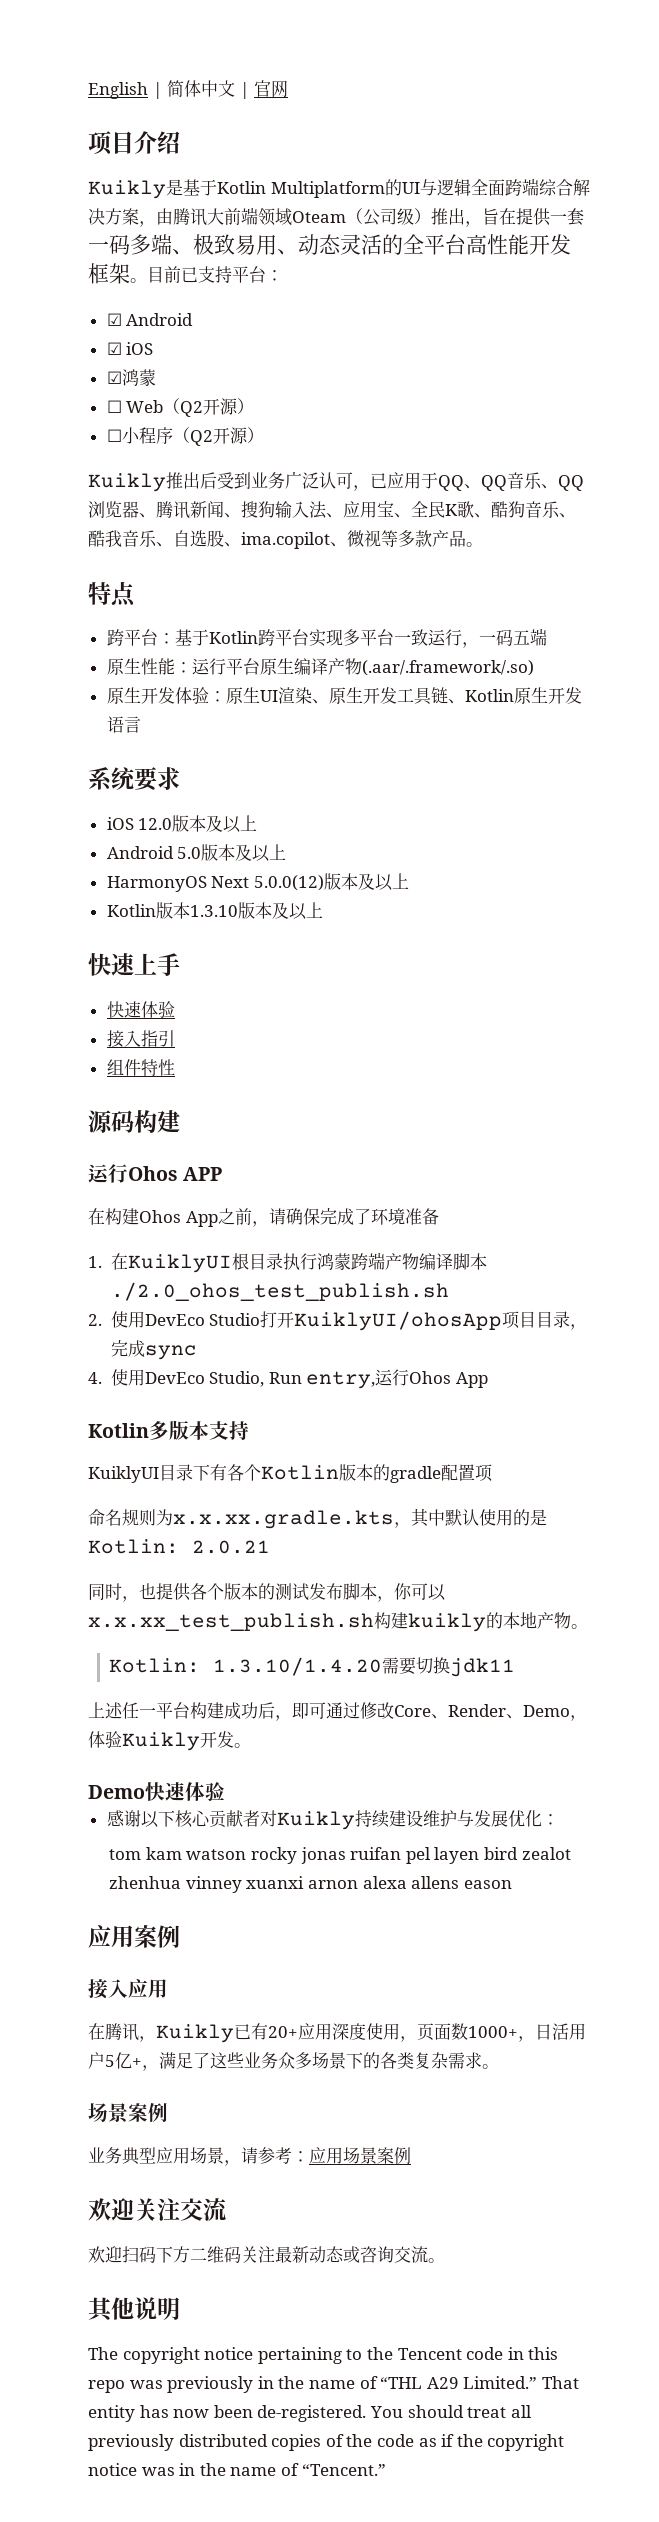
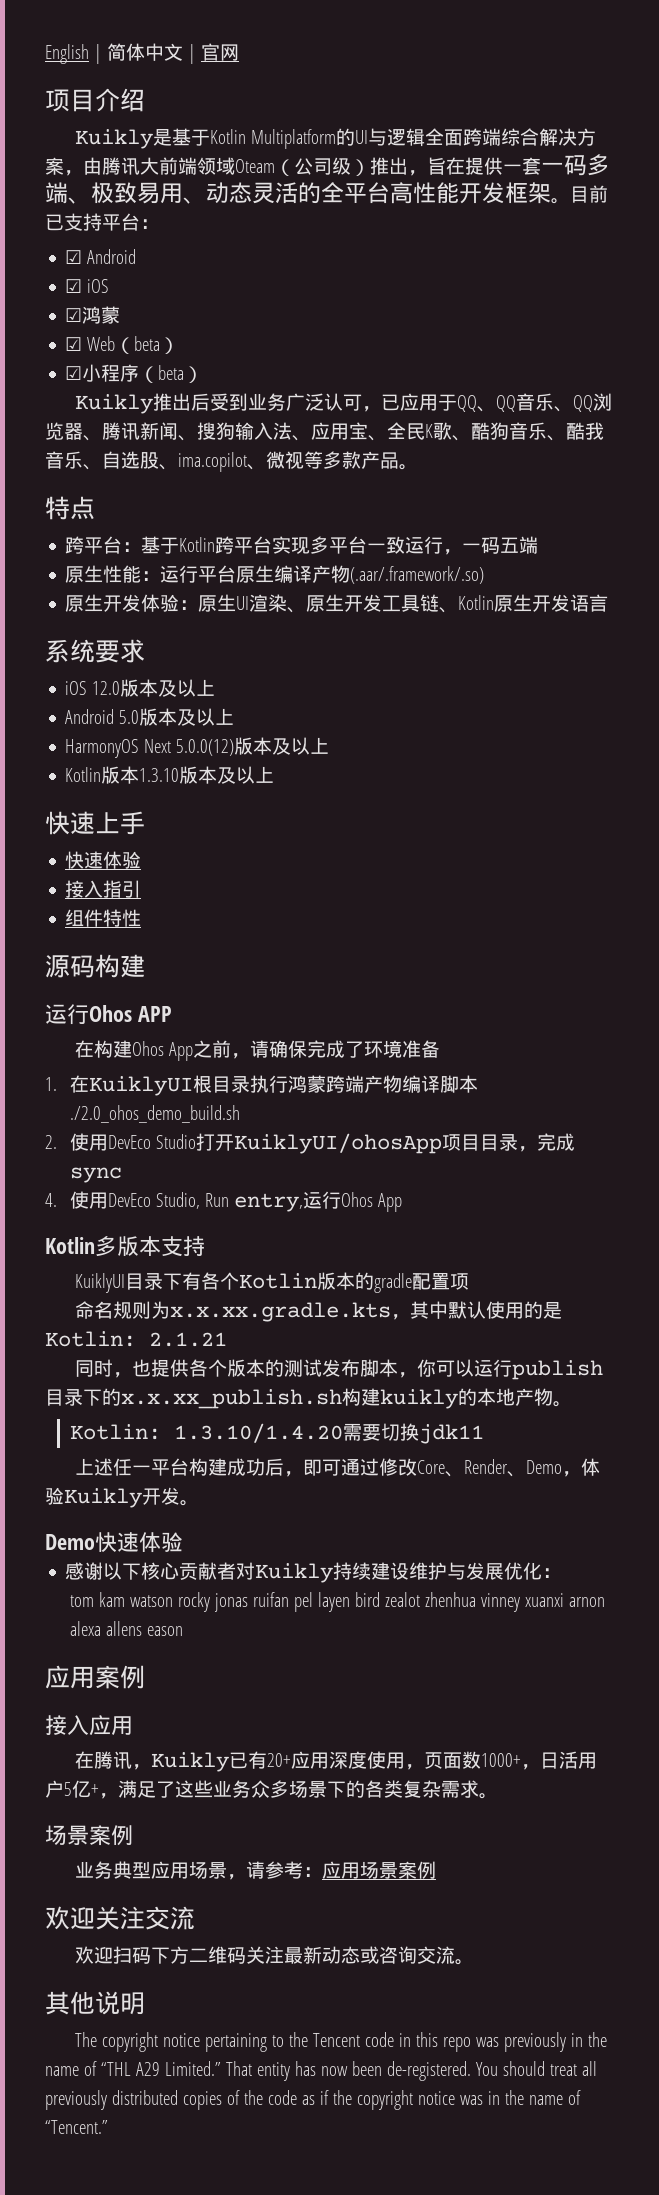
- ☐ Web（Q2开源）
- ☐小程序（Q2开源）
+ ☑ Web（beta）
+ ☑小程序（beta）
- 1.在KuiklyUI根目录执行鸿蒙跨端产物编译脚本./2.0_ohos_test_publish.sh
+ 1.在KuiklyUI根目录执行鸿蒙跨端产物编译脚本./2.0_ohos_demo_build.sh
- 命名规则为x.x.xx.gradle.kts，其中默认使用的是Kotlin: 2.0.21
+ 命名规则为x.x.xx.gradle.kts，其中默认使用的是Kotlin: 2.1.21
- 同时，也提供各个版本的测试发布脚本，你可以x.x.xx_test_publish.sh构建kuikly的本地产物。
+ 同时，也提供各个版本的测试发布脚本，你可以运行publish目录下的x.x.xx_publish.sh构建kuikly的本地产物。

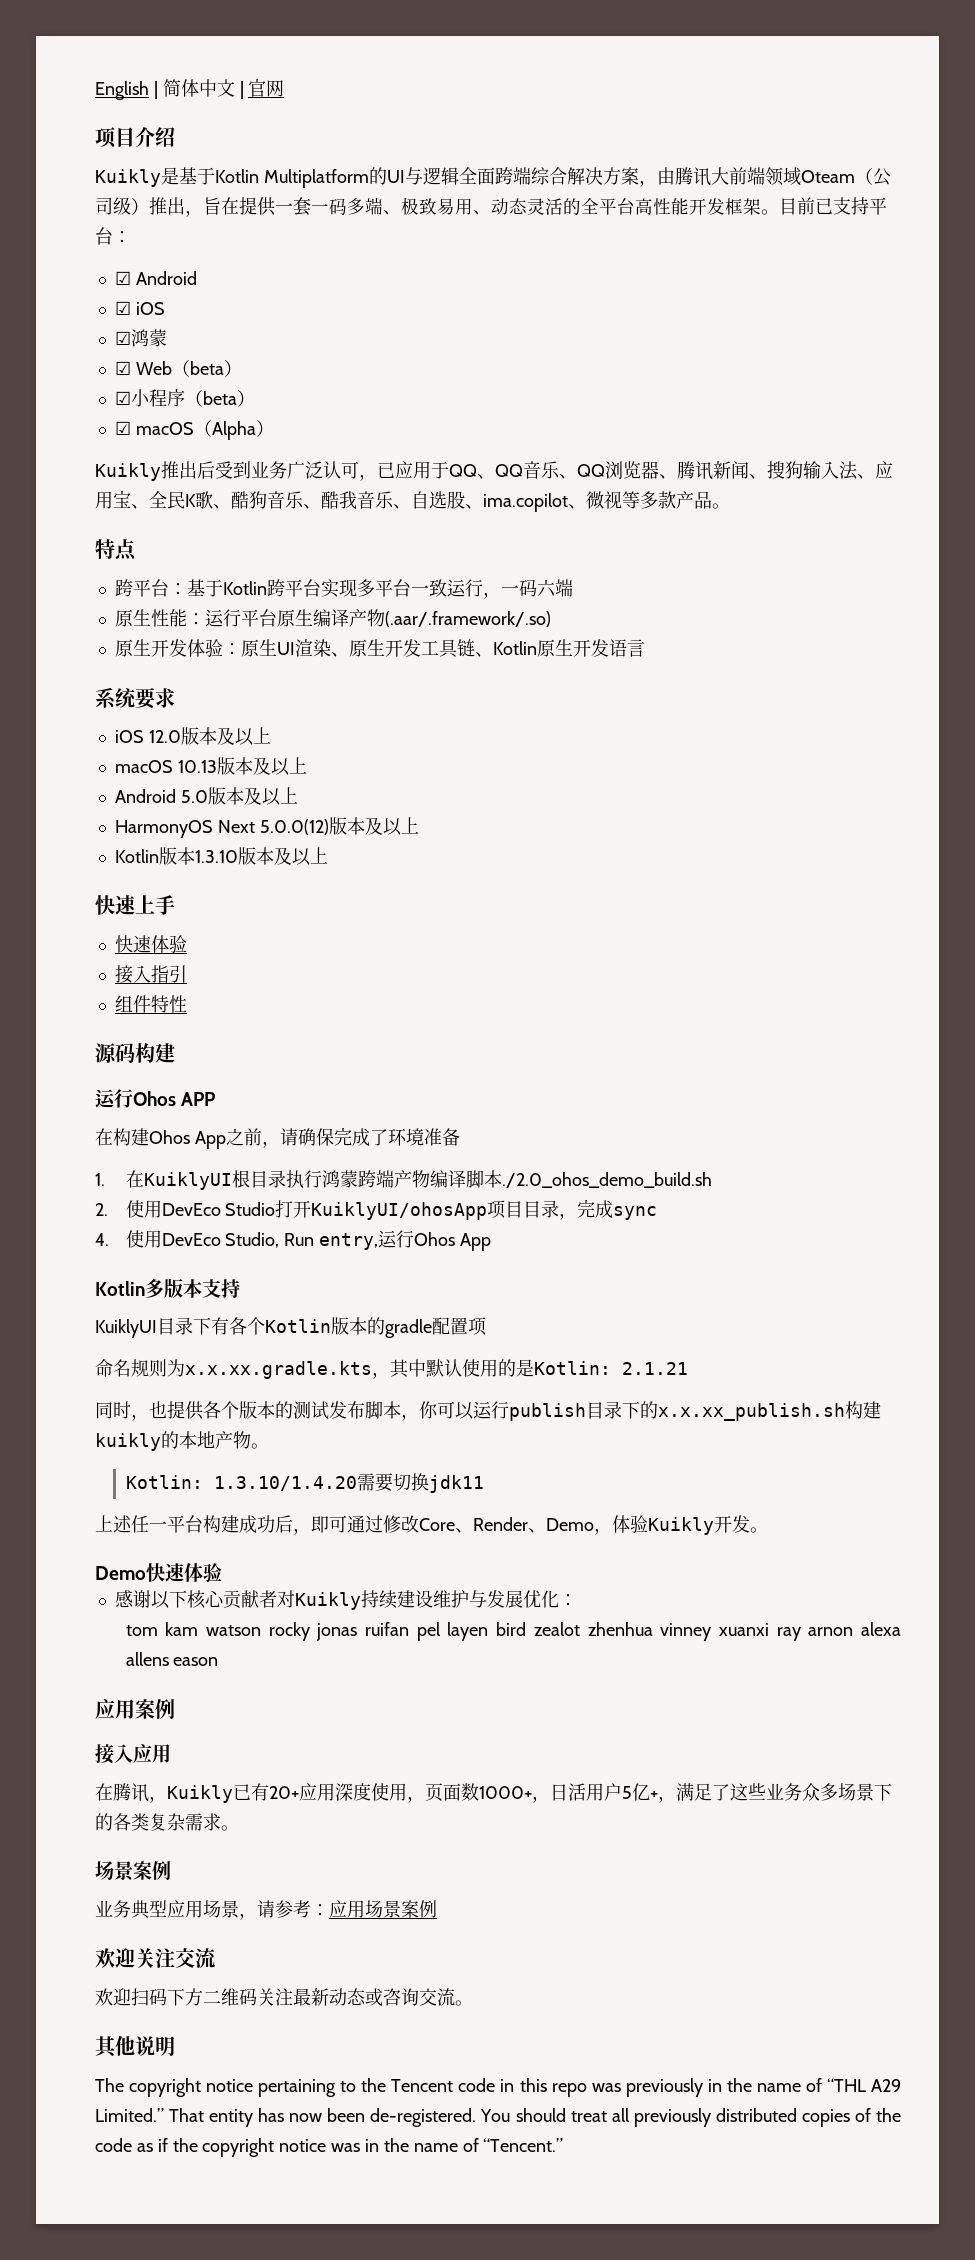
+ ☑ macOS（Alpha）
- 跨平台：基于Kotlin跨平台实现多平台一致运行，一码五端
+ 跨平台：基于Kotlin跨平台实现多平台一致运行，一码六端
+ macOS 10.13版本及以上
- tom kam watson rocky jonas ruifan pel layen bird zealot zhenhua vinney xuanxi arnon alexa allens eason
+ tom kam watson rocky jonas ruifan pel layen bird zealot zhenhua vinney xuanxi ray arnon alexa allens eason

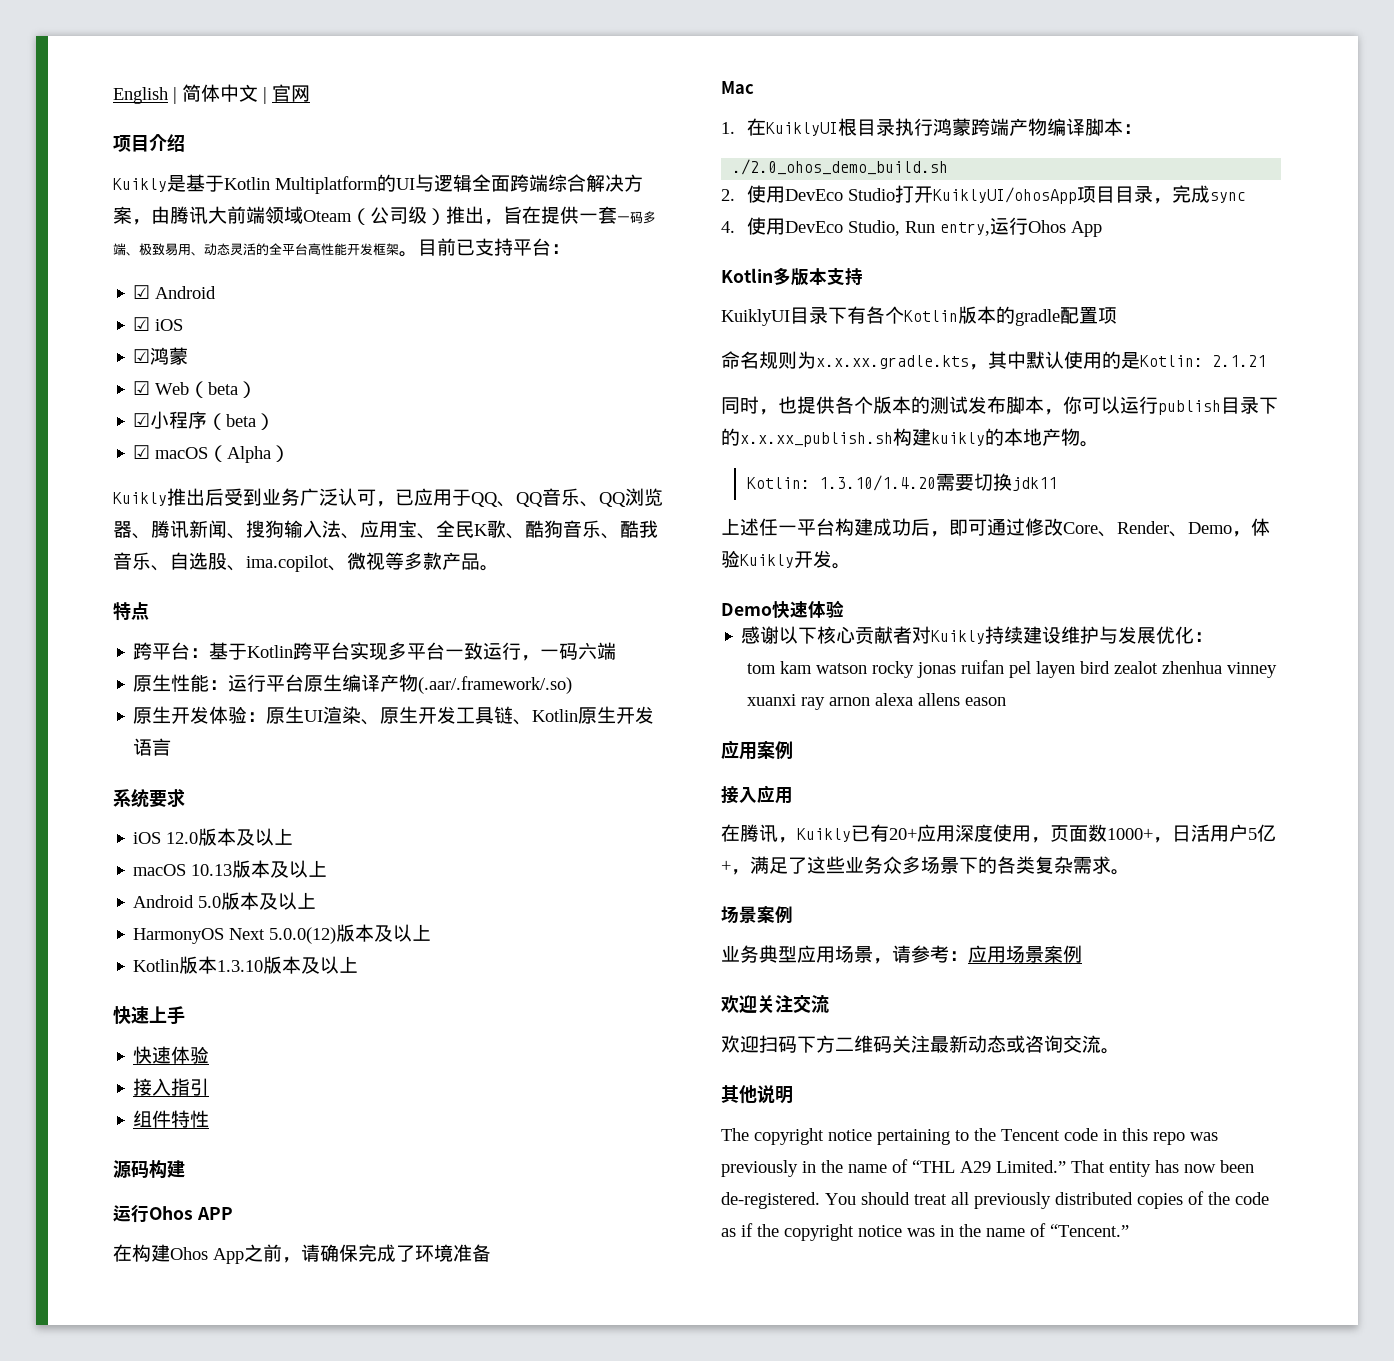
+ Mac
- 1.在KuiklyUI根目录执行鸿蒙跨端产物编译脚本./2.0_ohos_demo_build.sh
+ 1.在KuiklyUI根目录执行鸿蒙跨端产物编译脚本：
+ ./2.0_ohos_demo_build.sh

